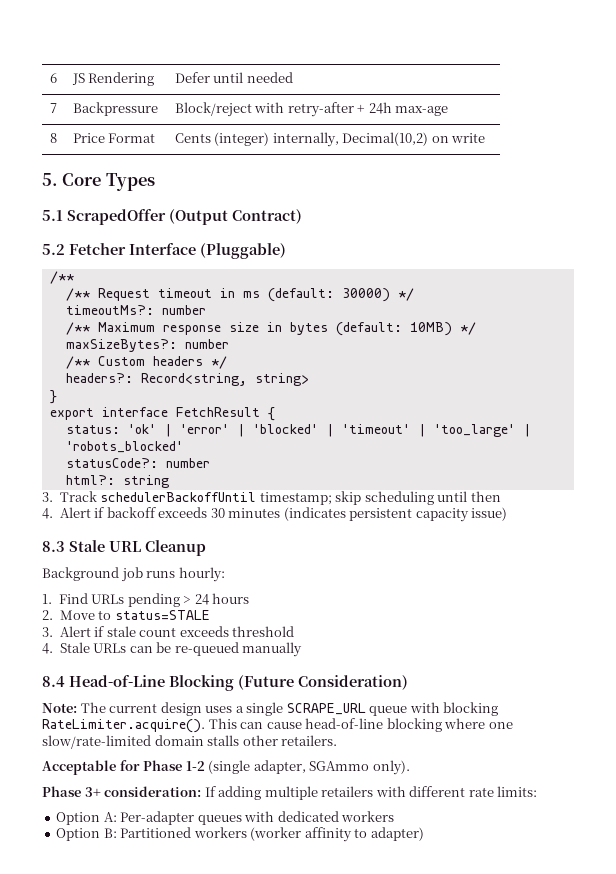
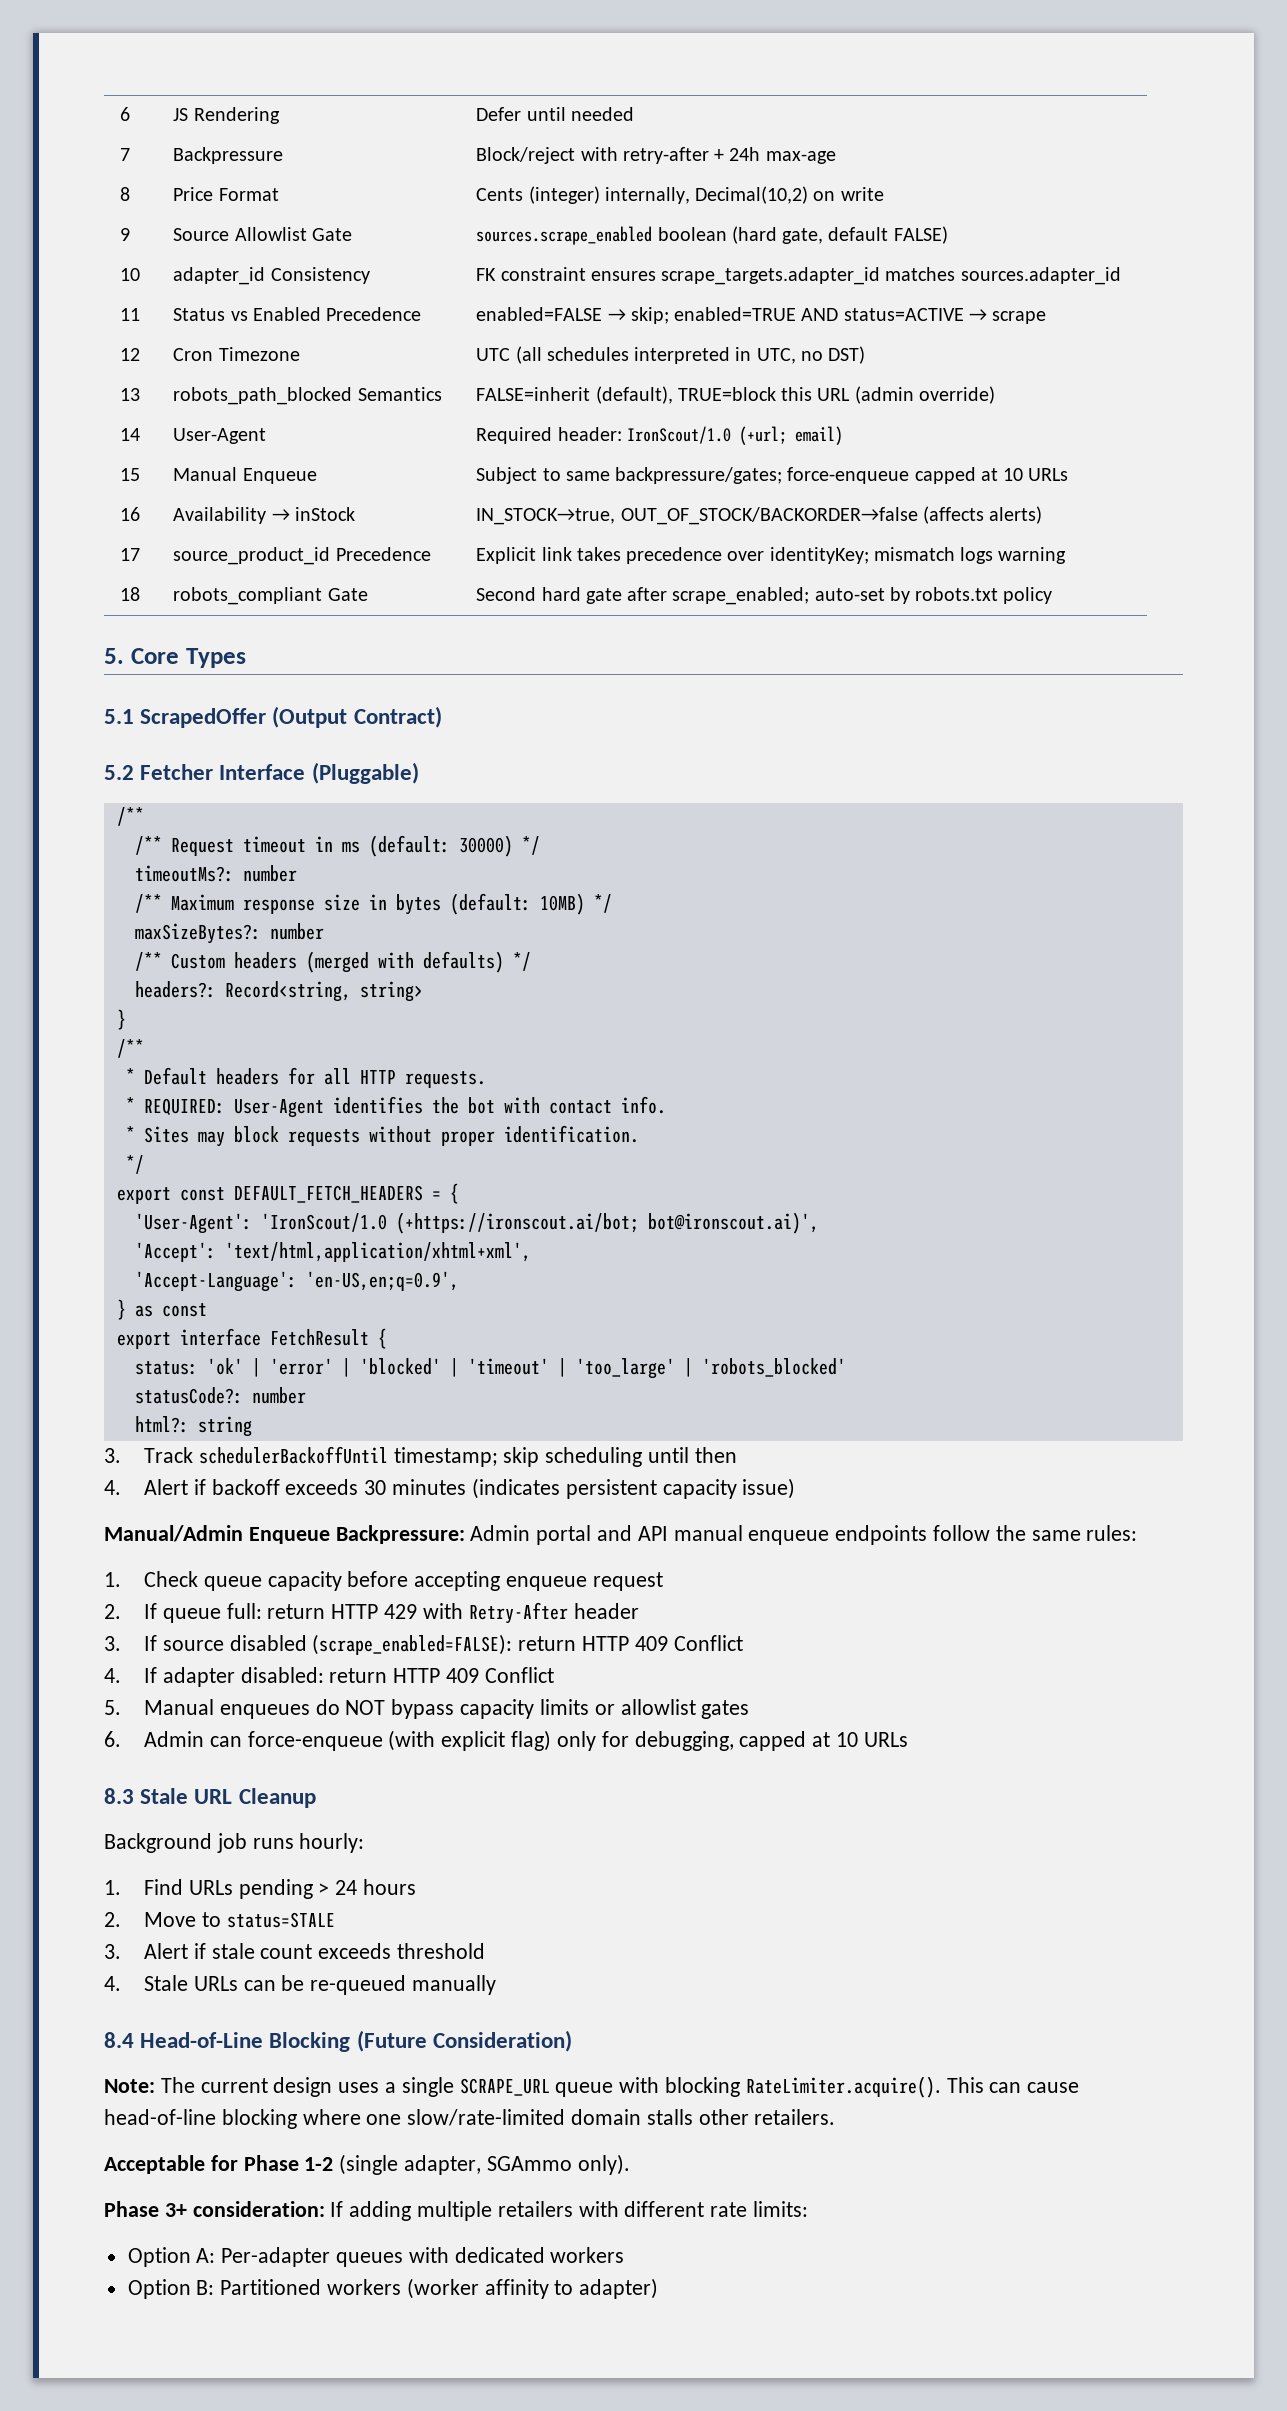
+ 9 | Source Allowlist Gate | sources.scrape_enabled boolean (hard gate, default FALSE)
+ 10 | adapter_id Consistency | FK constraint ensures scrape_targets.adapter_id matches sources.adapter_id
+ 11 | Status vs Enabled Precedence | enabled=FALSE → skip; enabled=TRUE AND status=ACTIVE → scrape
+ 12 | Cron Timezone | UTC (all schedules interpreted in UTC, no DST)
+ 13 | robots_path_blocked Semantics | FALSE=inherit (default), TRUE=block this URL (admin override)
+ 14 | User-Agent | Required header: IronScout/1.0 (+url; email)
+ 15 | Manual Enqueue | Subject to same backpressure/gates; force-enqueue capped at 10 URLs
+ 16 | Availability → inStock | IN_STOCK→true, OUT_OF_STOCK/BACKORDER→false (affects alerts)
+ 17 | source_product_id Precedence | Explicit link takes precedence over identityKey; mismatch logs warning
+ 18 | robots_compliant Gate | Second hard gate after scrape_enabled; auto-set by robots.txt policy
- /** Custom headers */
+ /** Custom headers (merged with defaults) */
  headers?: Record<string, string>
  }
+ /**
+ * Default headers for all HTTP requests.
+ * REQUIRED: User-Agent identifies the bot with contact info.
+ * Sites may block requests without proper identification.
+ */
+ export const DEFAULT_FETCH_HEADERS = {
+ 'User-Agent': 'IronScout/1.0 (+https://ironscout.ai/bot; bot@ironscout.ai)',
+ 'Accept': 'text/html,application/xhtml+xml',
+ 'Accept-Language': 'en-US,en;q=0.9',
+ } as const
+ Manual/Admin Enqueue Backpressure: Admin portal and API manual enqueue endpoints follow the same rules:
+ 1. Check queue capacity before accepting enqueue request
+ 2. If queue full: return HTTP 429 with Retry-After header
+ 3. If source disabled (scrape_enabled=FALSE): return HTTP 409 Conflict
+ 4. If adapter disabled: return HTTP 409 Conflict
+ 5. Manual enqueues do NOT bypass capacity limits or allowlist gates
+ 6. Admin can force-enqueue (with explicit flag) only for debugging, capped at 10 URLs

